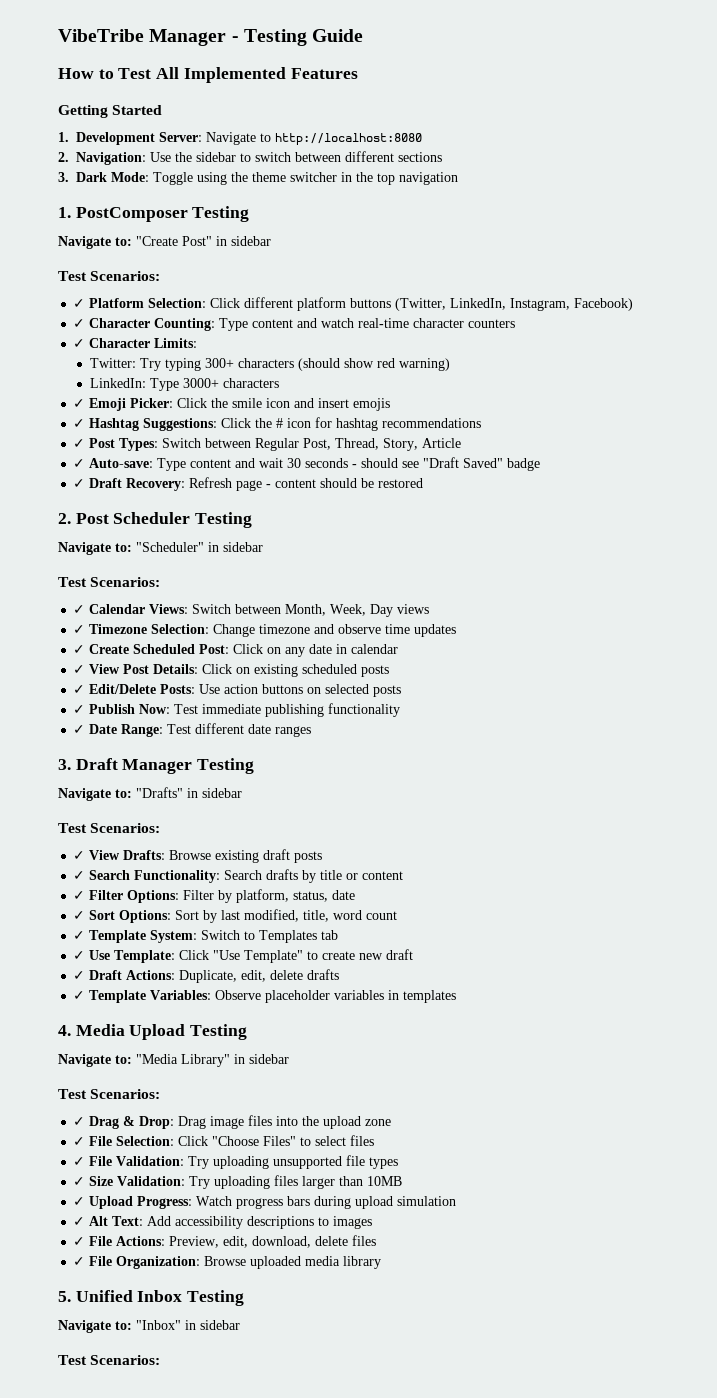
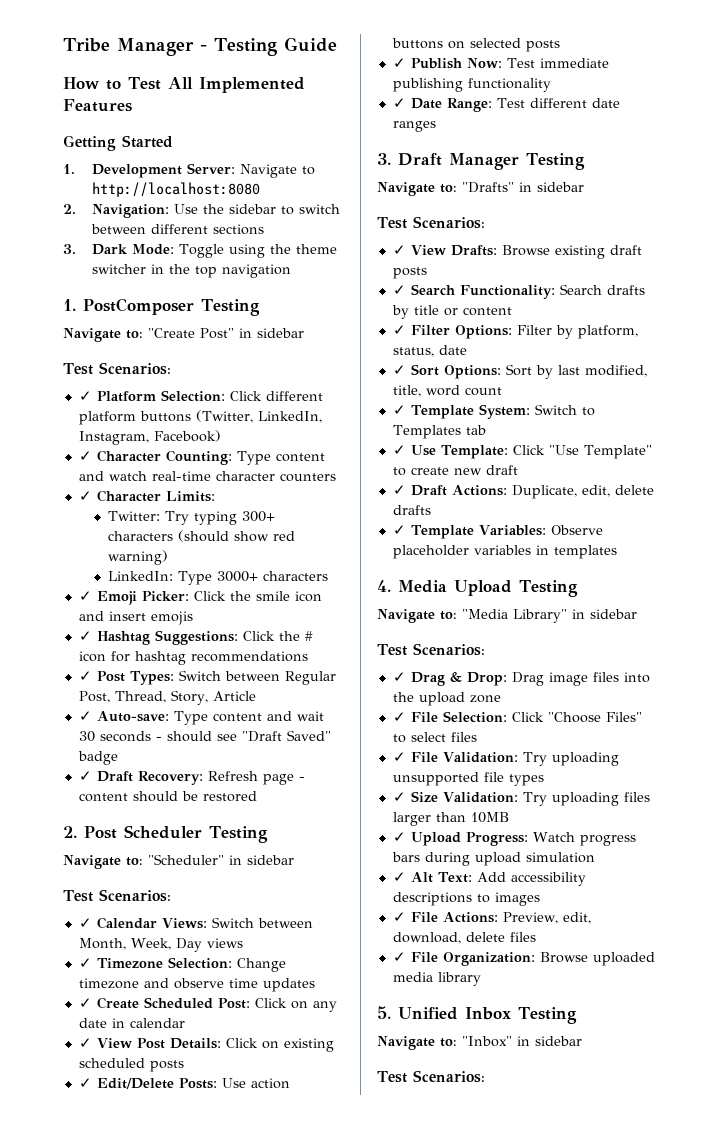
- VibeTribe Manager - Testing Guide
+ Tribe Manager - Testing Guide

